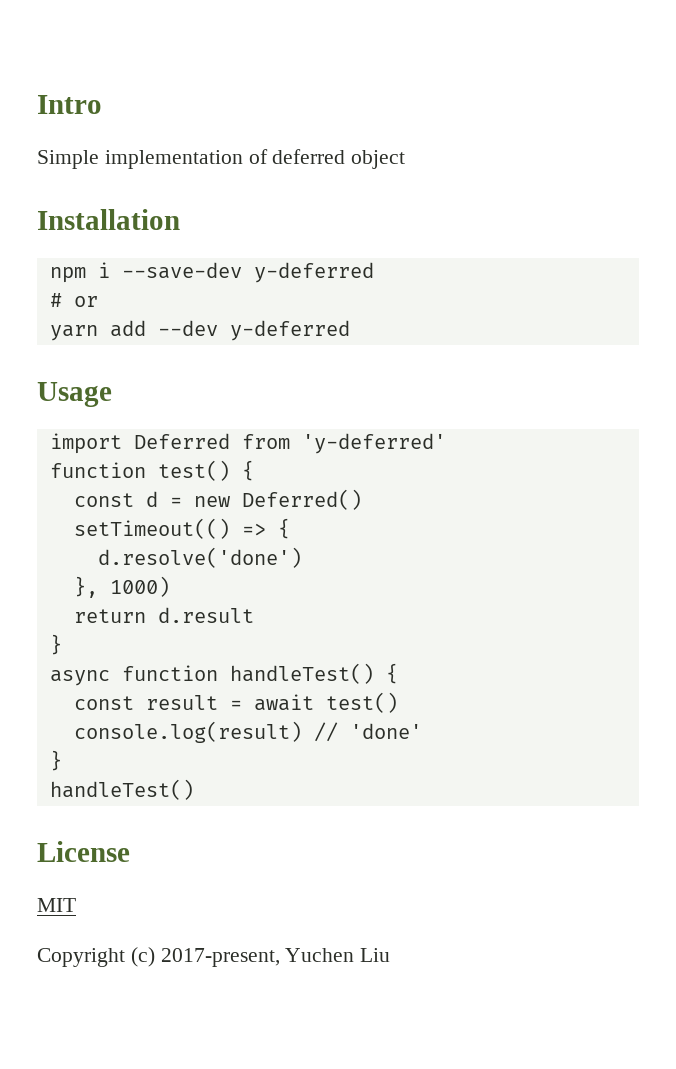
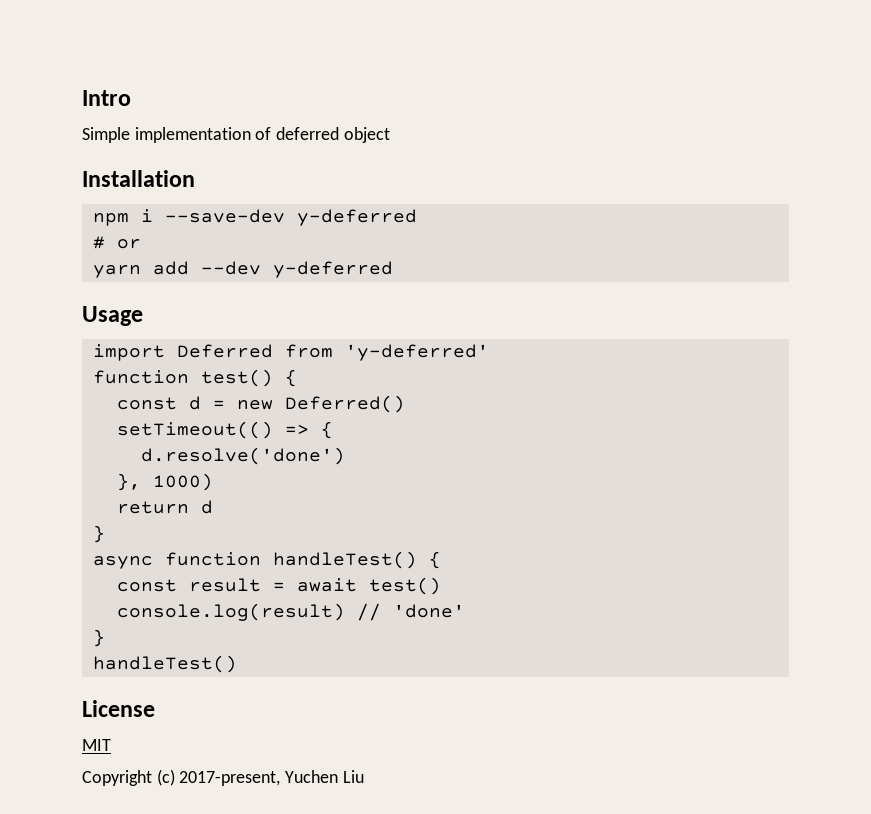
- return d.result
+ return d

